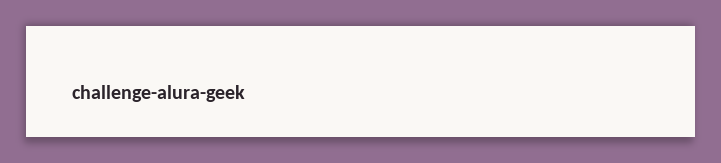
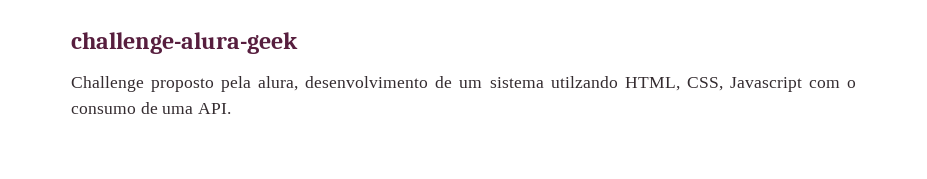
+ Challenge proposto pela alura, desenvolvimento de um sistema utilzando HTML, CSS, Javascript com o consumo de uma API.

